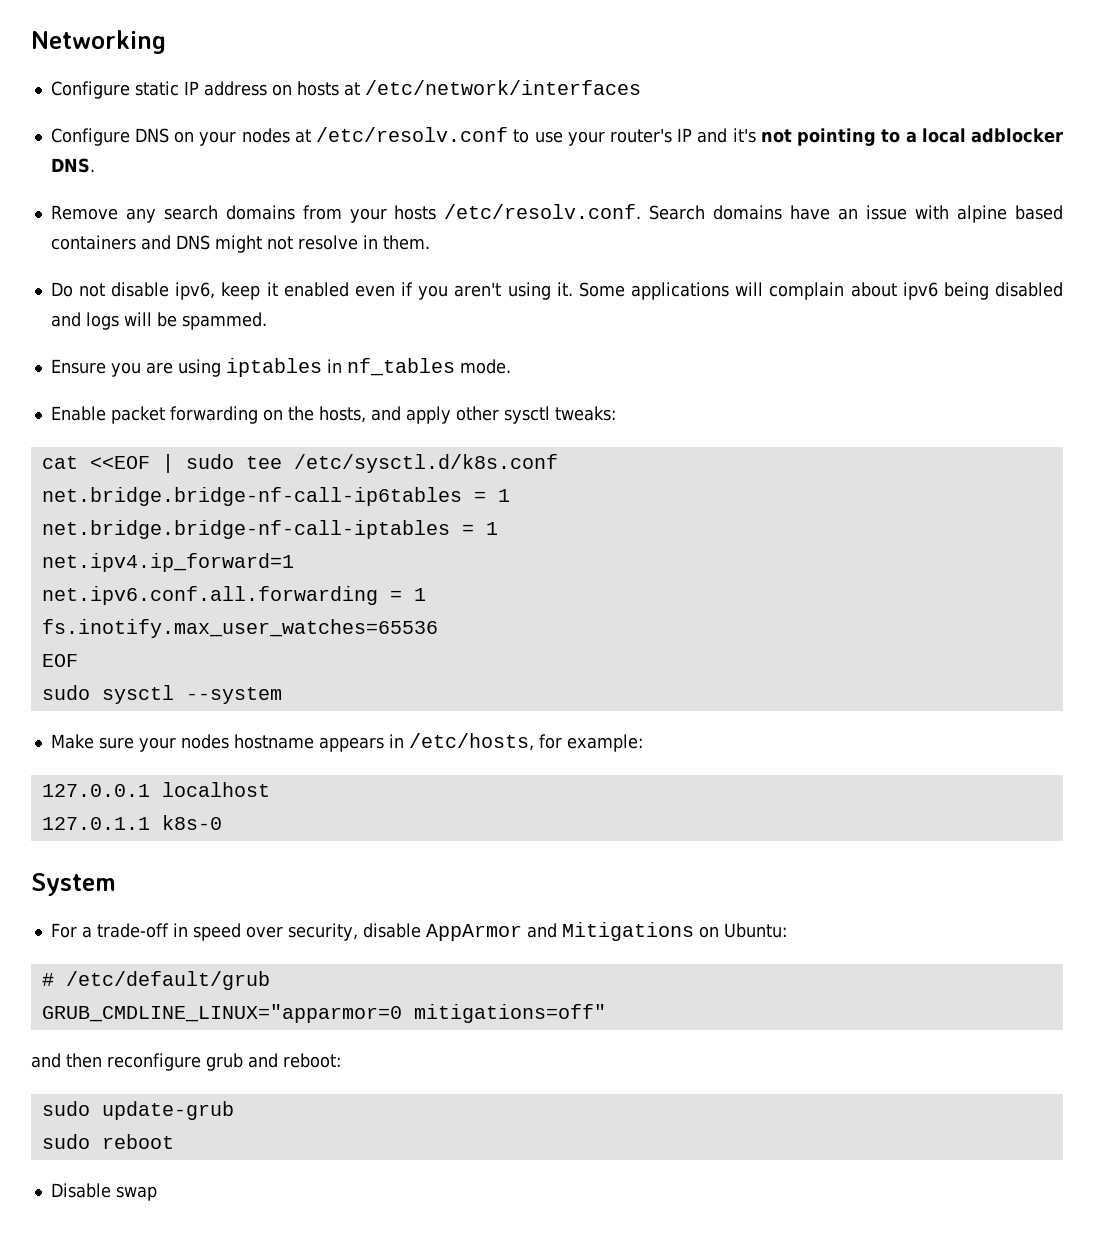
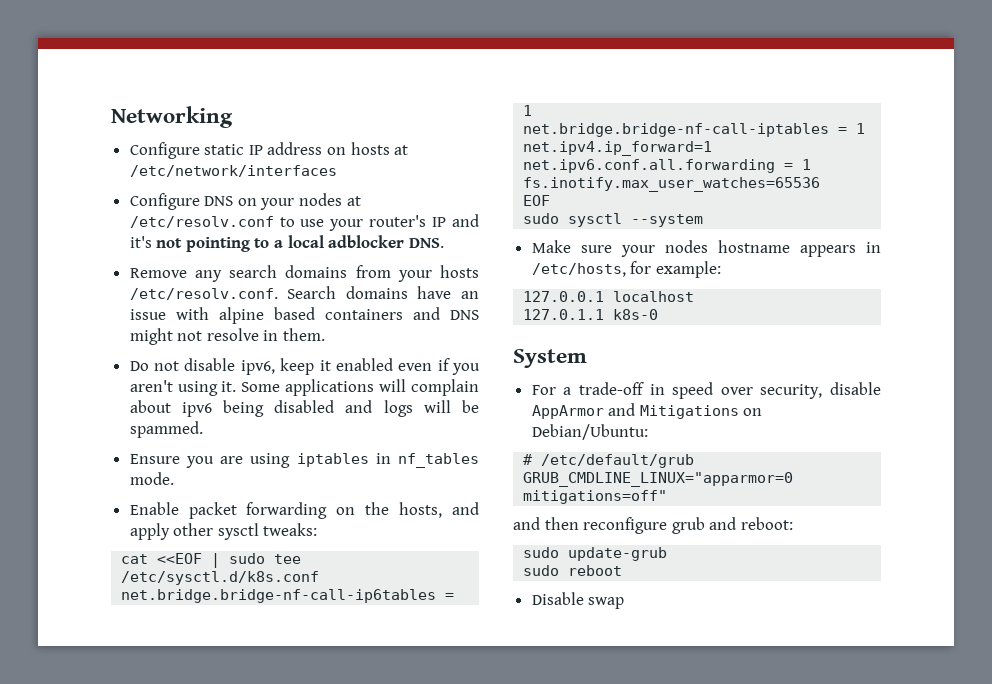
- For a trade-off in speed over security, disable AppArmor and Mitigations on Ubuntu:
+ For a trade-off in speed over security, disable AppArmor and Mitigations on Debian/Ubuntu:

